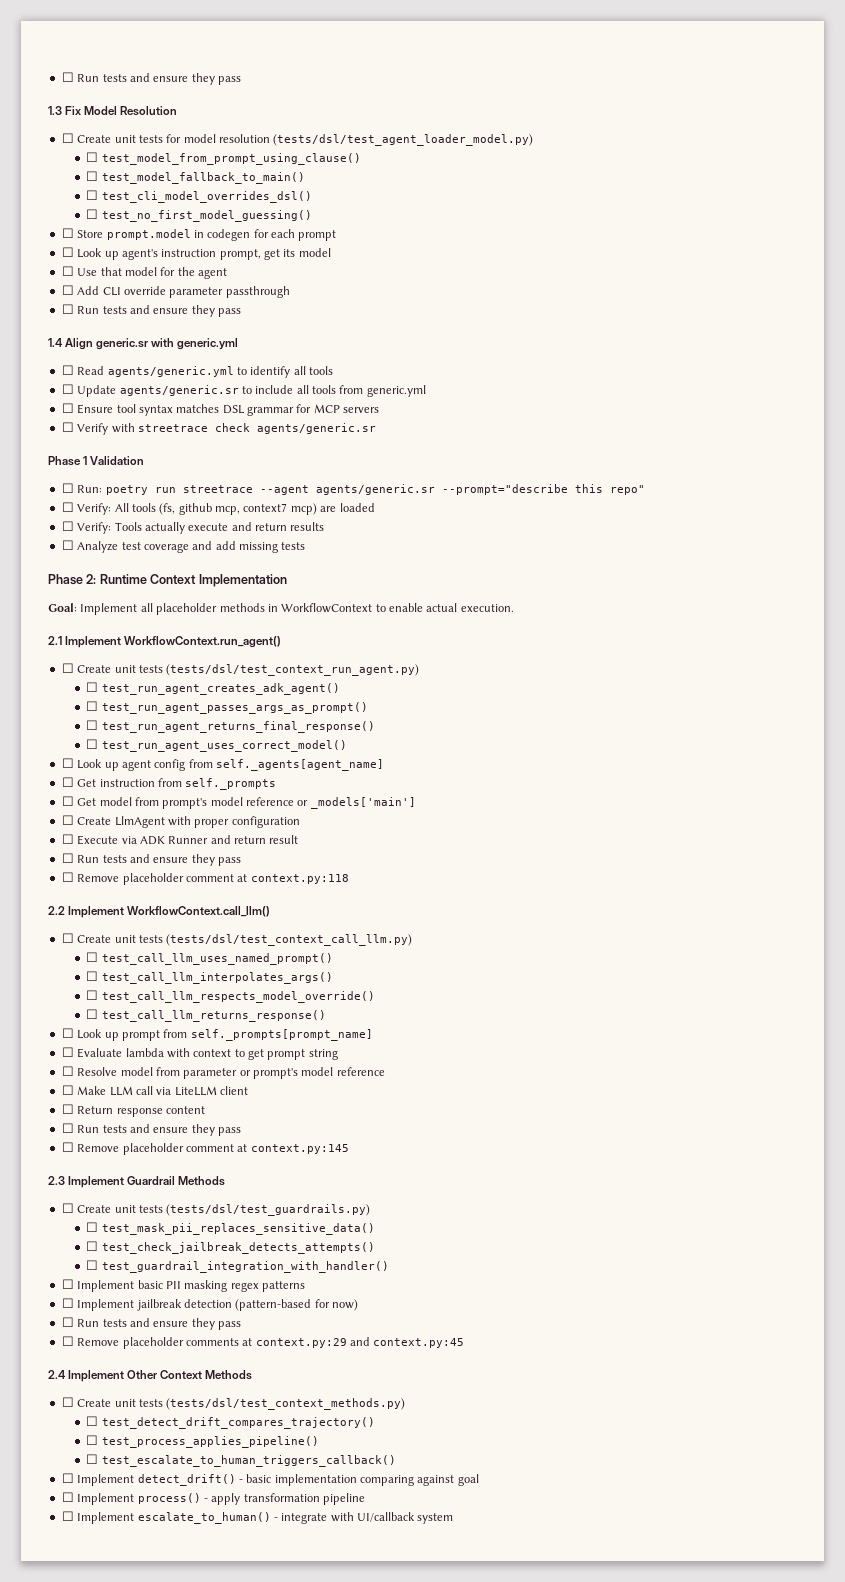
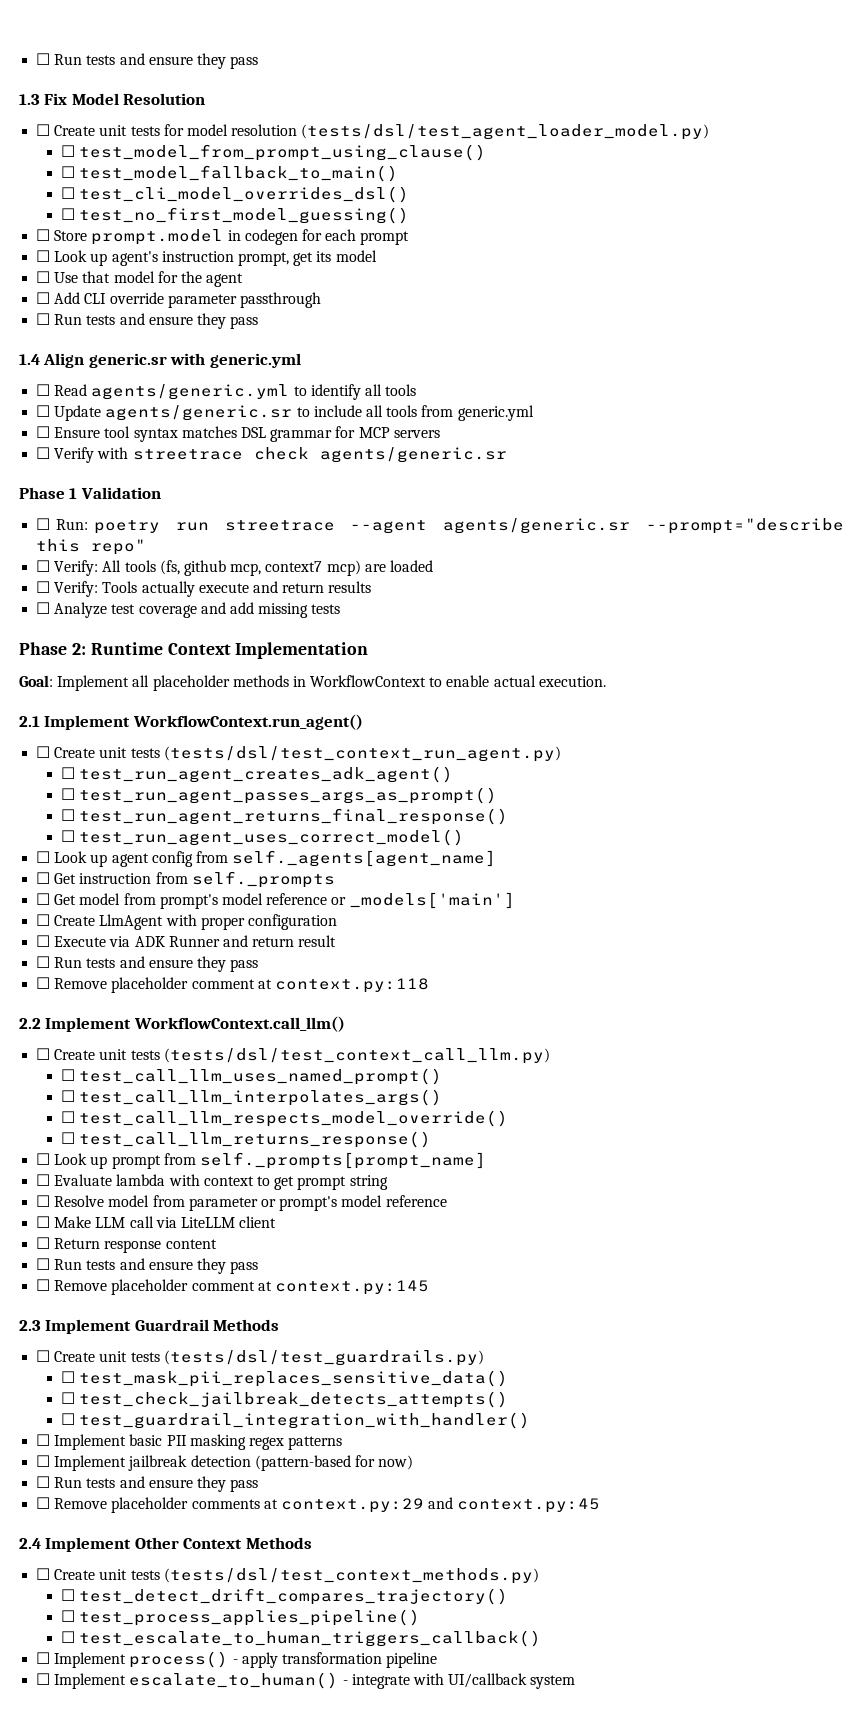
- ☐ Implement detect_drift() - basic implementation comparing against goal

